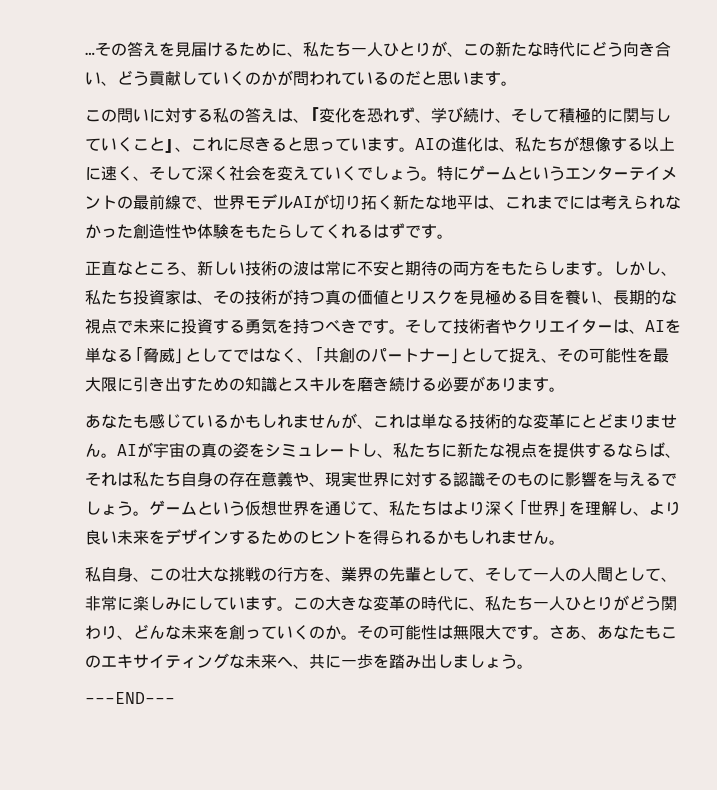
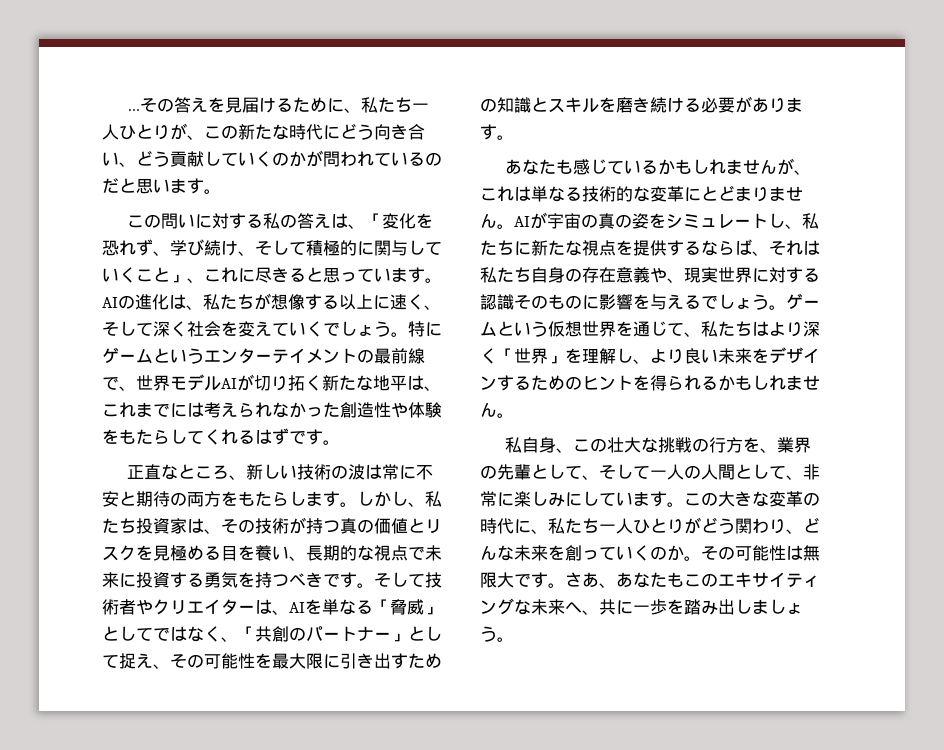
- ---END---

